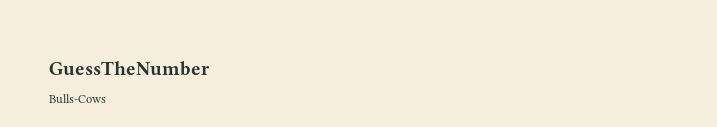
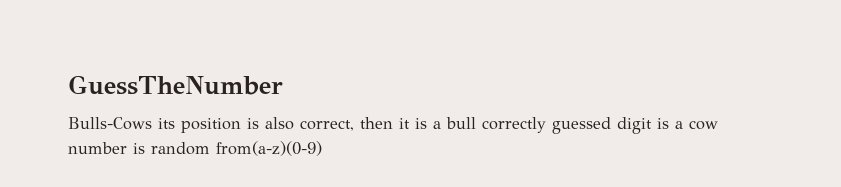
- Bulls-Cows
+ Bulls-Cows its position is also correct, then it is a bull correctly guessed digit is a cow number is random from(a-z)(0-9)

